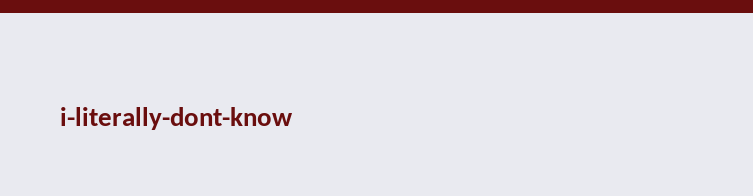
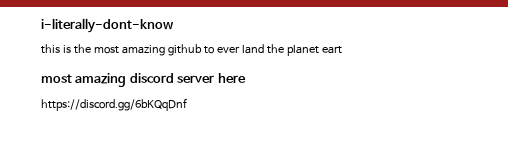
+ this is the most amazing github to ever land the planet eart
+ most amazing discord server here
+ https://discord.gg/6bKQqDnf

